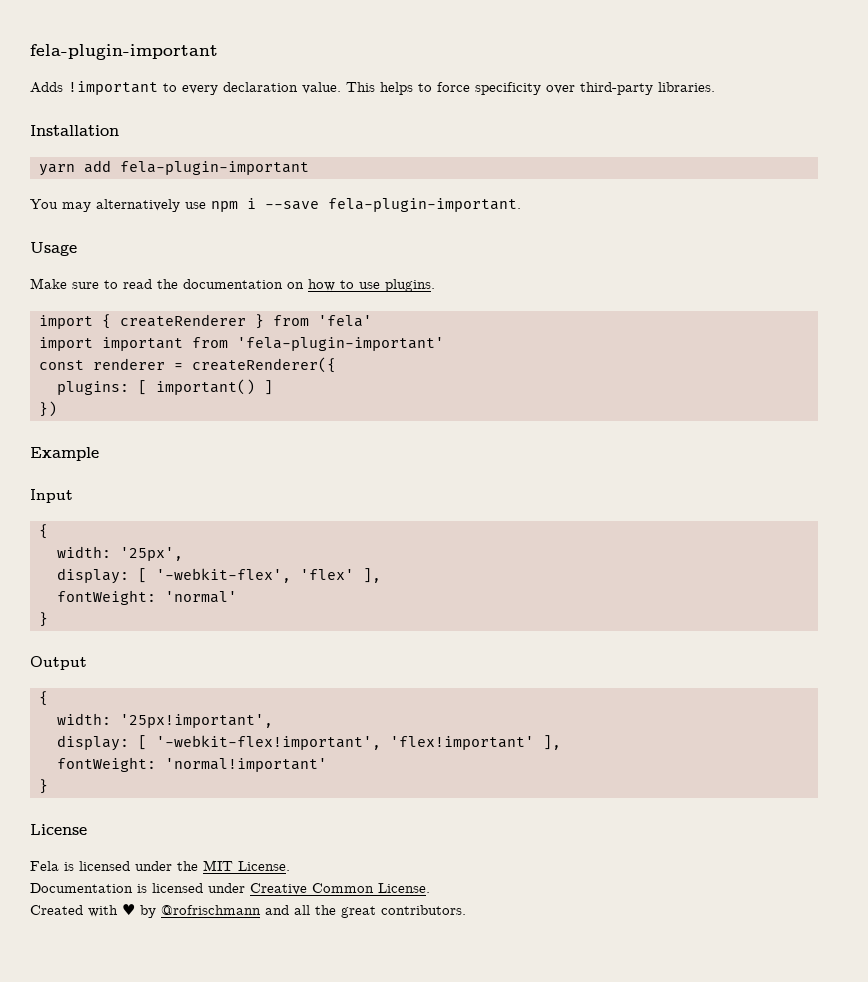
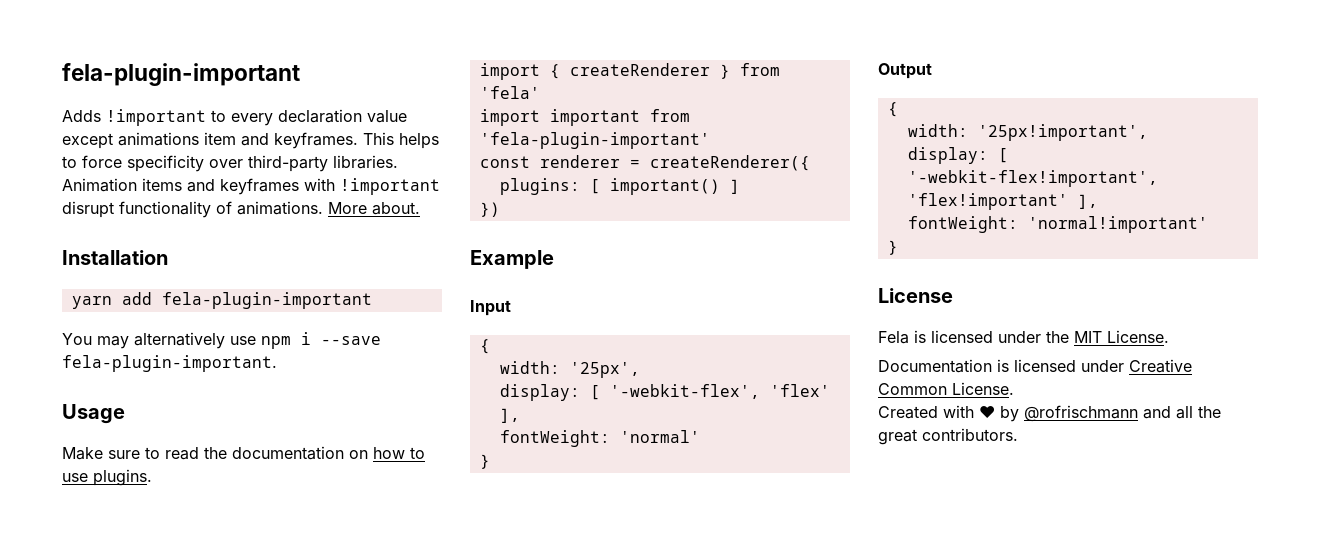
- Adds !important to every declaration value.
+ Adds !important to every declaration value except animations item and keyframes.
+ Animation items and keyframes with !important disrupt functionality of animations. More about.

